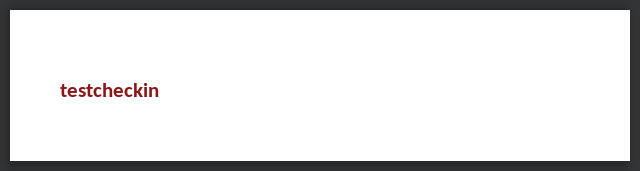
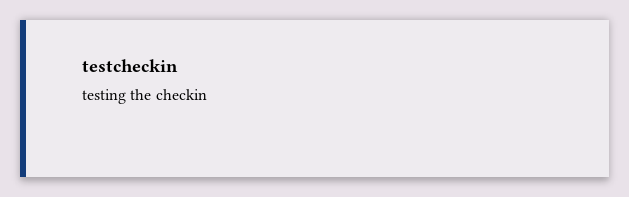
+ testing the checkin

